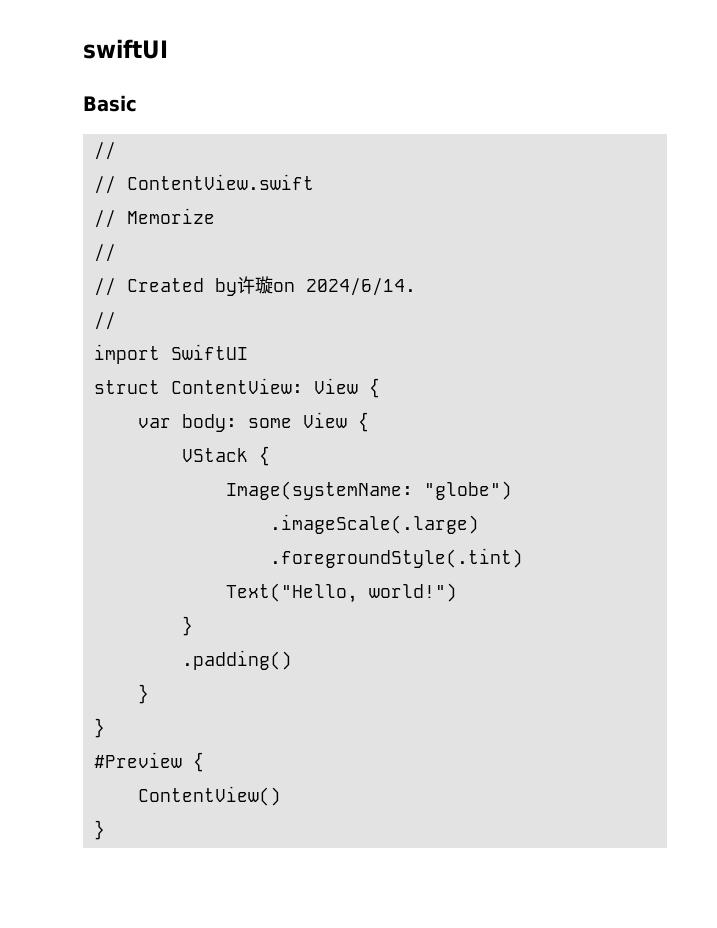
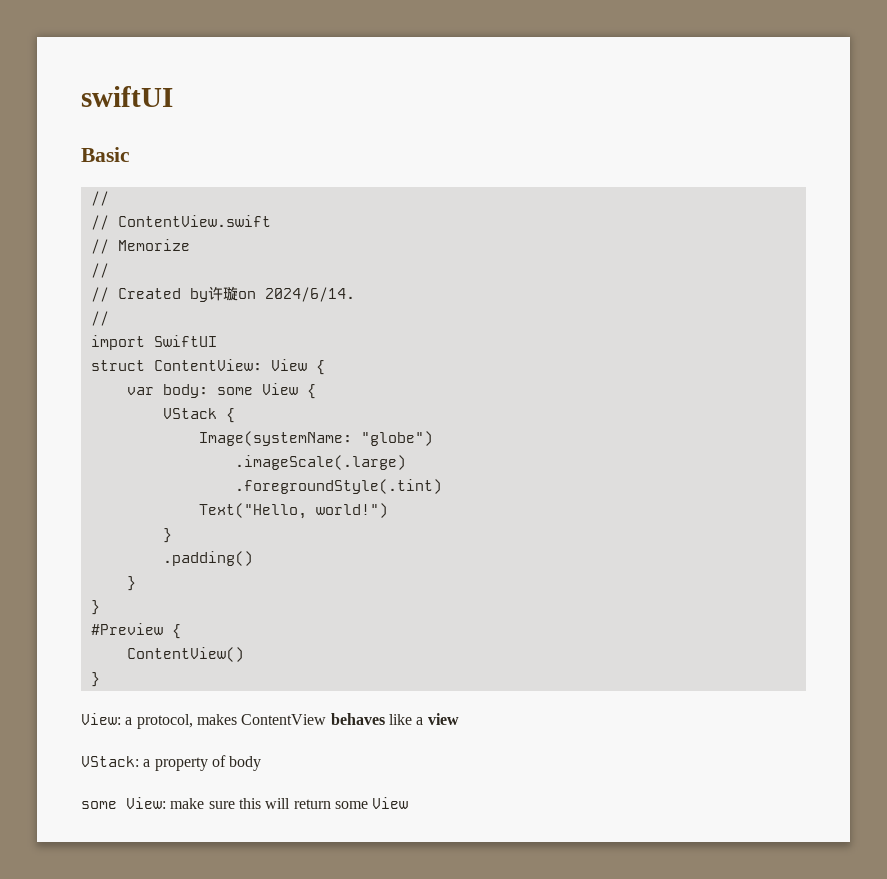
+ View: a protocol, makes ContentView behaves like a view
+ VStack: a property of body
+ some View: make sure this will return some View

